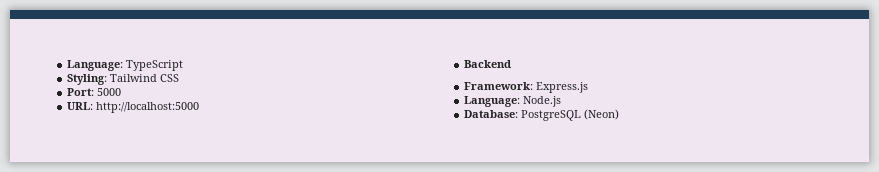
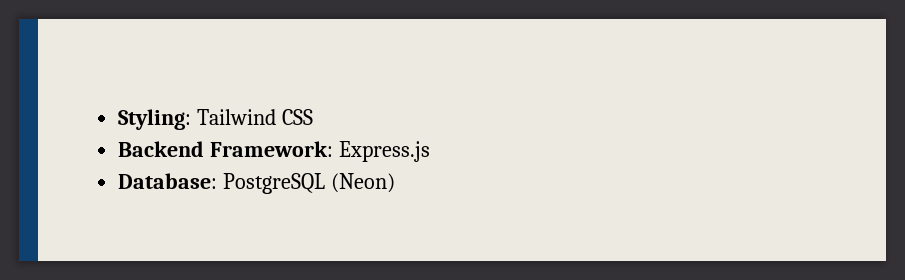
- Language: TypeScript
- Port: 5000
- URL: http://localhost:5000
- Backend
- Framework: Express.js
+ Backend Framework: Express.js
- Language: Node.js

